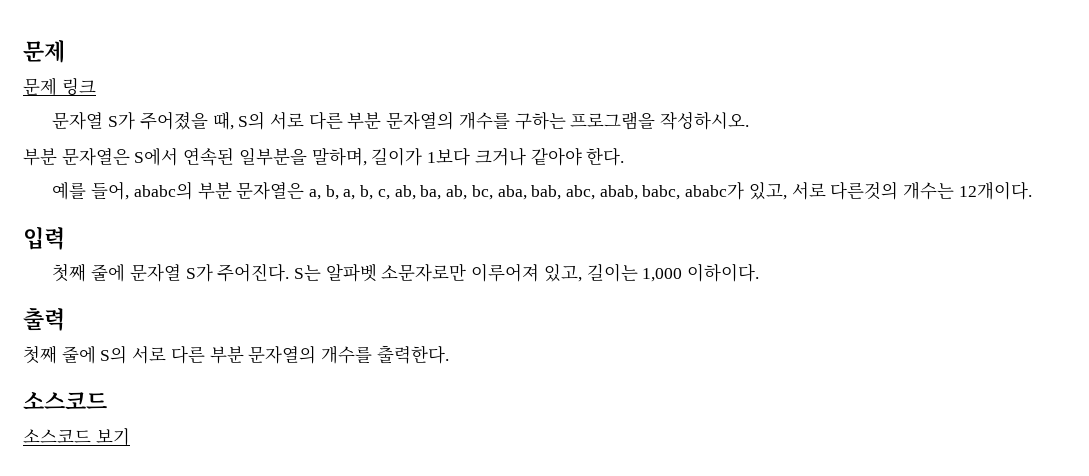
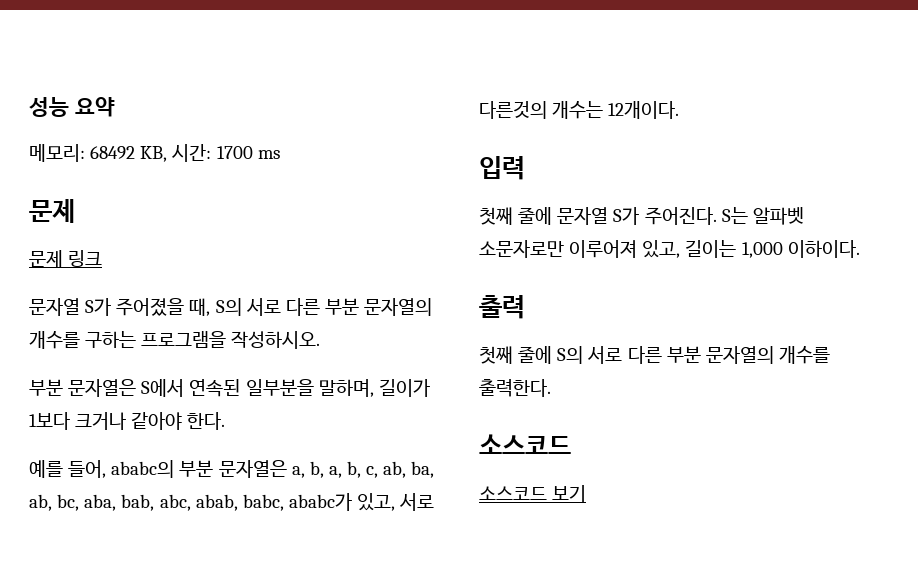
+ 성능 요약
+ 메모리: 68492 KB, 시간: 1700 ms

